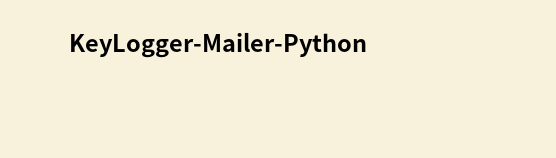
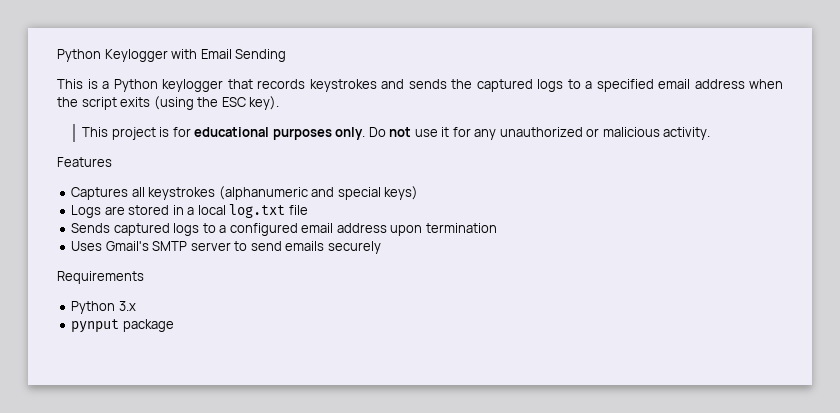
- KeyLogger-Mailer-Python
+ Python Keylogger with Email Sending
+ This is a Python keylogger that records keystrokes and sends the captured logs to a specified email address when the script exits (using the ESC key).
+ This project is for educational purposes only. Do not use it for any unauthorized or malicious activity.
+ Features
+ Captures all keystrokes (alphanumeric and special keys)
+ Logs are stored in a local log.txt file
+ Sends captured logs to a configured email address upon termination
+ Uses Gmail's SMTP server to send emails securely
+ Requirements
+ Python 3.x
+ pynput package

